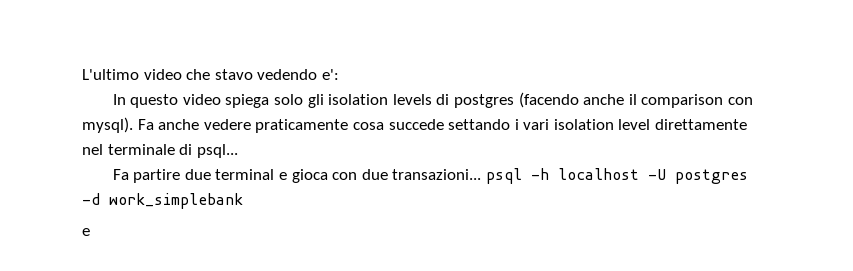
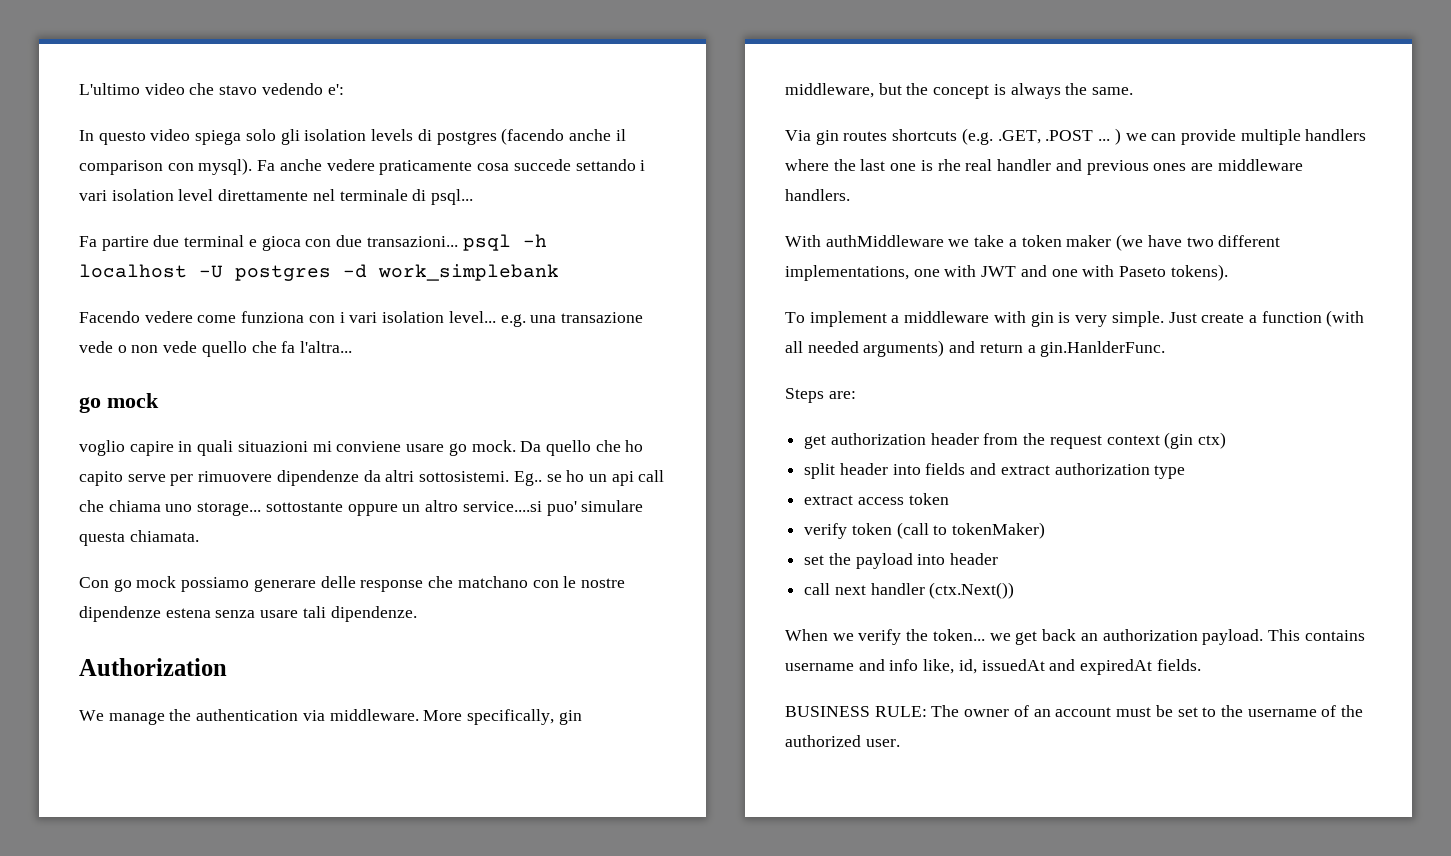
  Fa partire due terminal e gioca con due transazioni... psql -h localhost -U postgres -d work_simplebank
- e
+ Facendo vedere come funziona con i vari isolation level... e.g. una transazione vede o non vede quello che fa l'altra...
+ go mock
+ voglio capire in quali situazioni mi conviene usare go mock. Da quello che ho capito serve per rimuovere dipendenze da altri sottosistemi. Eg.. se ho un api call che chiama uno storage... sottostante oppure un altro service....si puo' simulare questa chiamata.
+ Con go mock possiamo generare delle response che matchano con le nostre dipendenze estena senza usare tali dipendenze.
+ Authorization
+ We manage the authentication via middleware. More specifically, gin middleware, but the concept is always the same.
+ Via gin routes shortcuts (e.g. .GET, .POST ... ) we can provide multiple handlers where the last one is rhe real handler and previous ones are middleware handlers.
+ With authMiddleware we take a token maker (we have two different implementations, one with JWT and one with Paseto tokens).
+ To implement a middleware with gin is very simple. Just create a function (with all needed arguments) and return a gin.HanlderFunc.
+ Steps are:
+ get authorization header from the request context (gin ctx)
+ split header into fields and extract authorization type
+ extract access token
+ verify token (call to tokenMaker)
+ set the payload into header
+ call next handler (ctx.Next())
+ When we verify the token... we get back an authorization payload. This contains username and info like, id, issuedAt and expiredAt fields.
+ BUSINESS RULE: The owner of an account must be set to the username of the authorized user.

